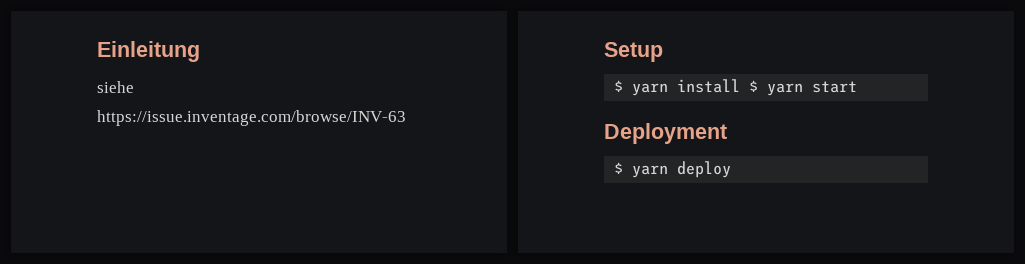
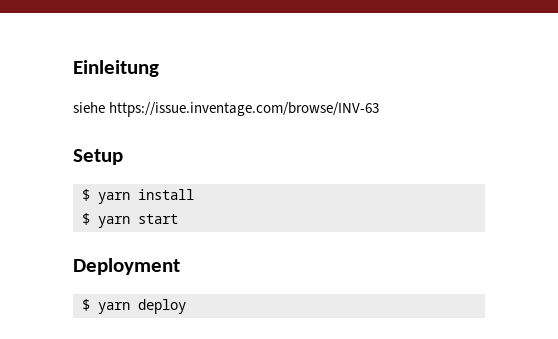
- $ yarn install $ yarn start
+ $ yarn install
+ $ yarn start

